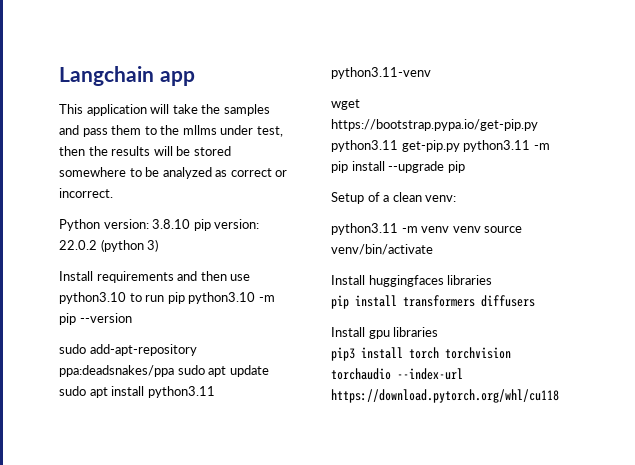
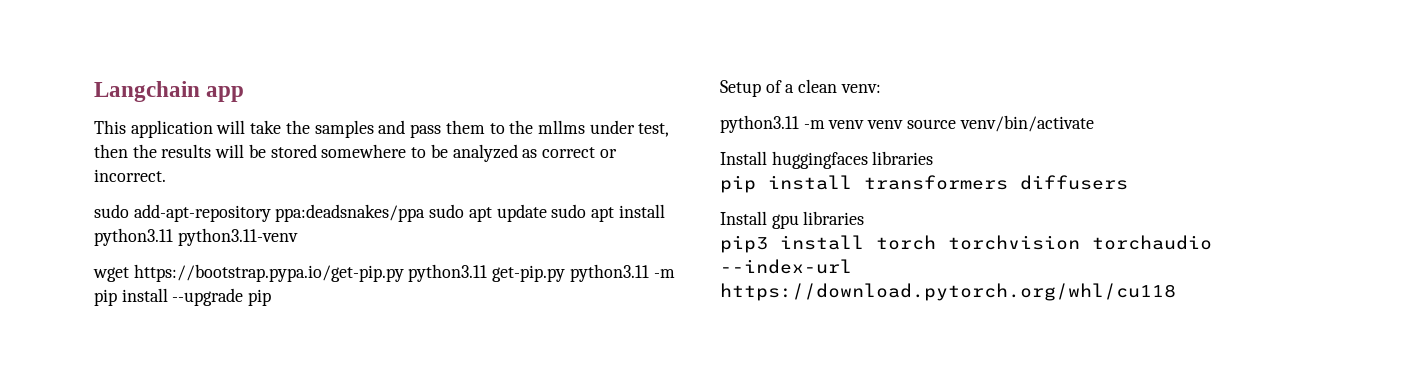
- Python version: 3.8.10 pip version: 22.0.2 (python 3)
- Install requirements and then use python3.10 to run pip python3.10 -m pip --version

